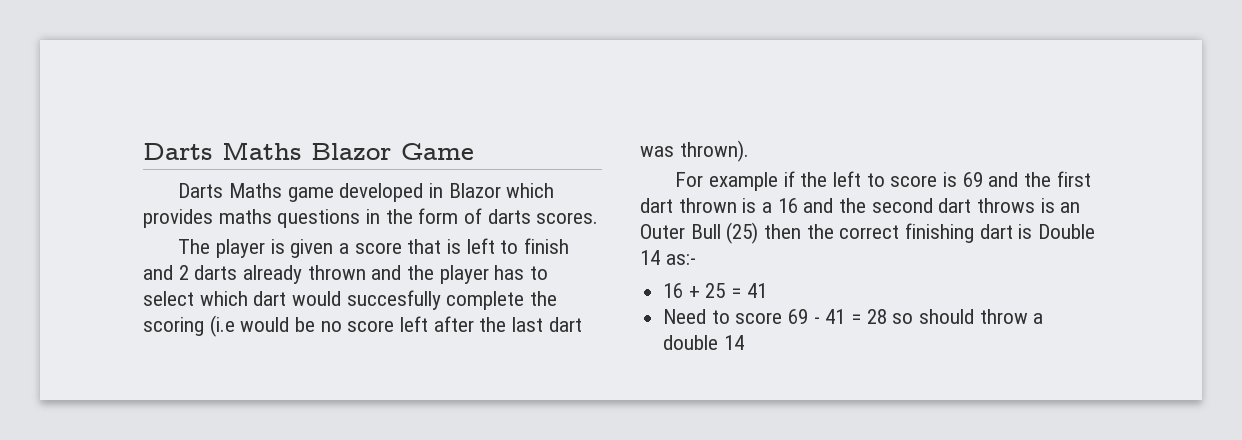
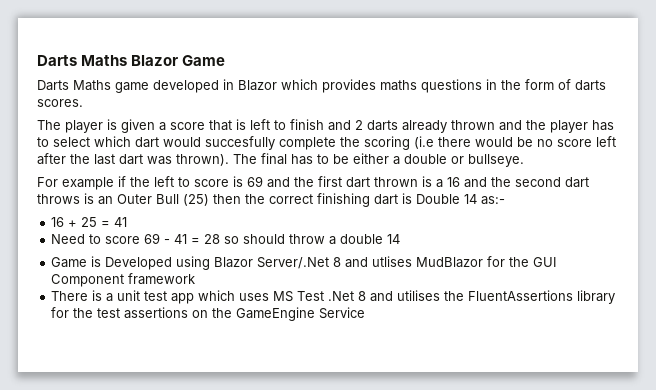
- The player is given a score that is left to finish and 2 darts already thrown and the player has to select which dart would succesfully complete the scoring (i.e would be no score left after the last dart was thrown).
+ The player is given a score that is left to finish and 2 darts already thrown and the player has to select which dart would succesfully complete the scoring (i.e there would be no score left after the last dart was thrown). The final has to be either a double or bullseye.
+ Game is Developed using Blazor Server/.Net 8 and utlises MudBlazor for the GUI Component framework
+ There is a unit test app which uses MS Test .Net 8 and utilises the FluentAssertions library for the test assertions on the GameEngine Service

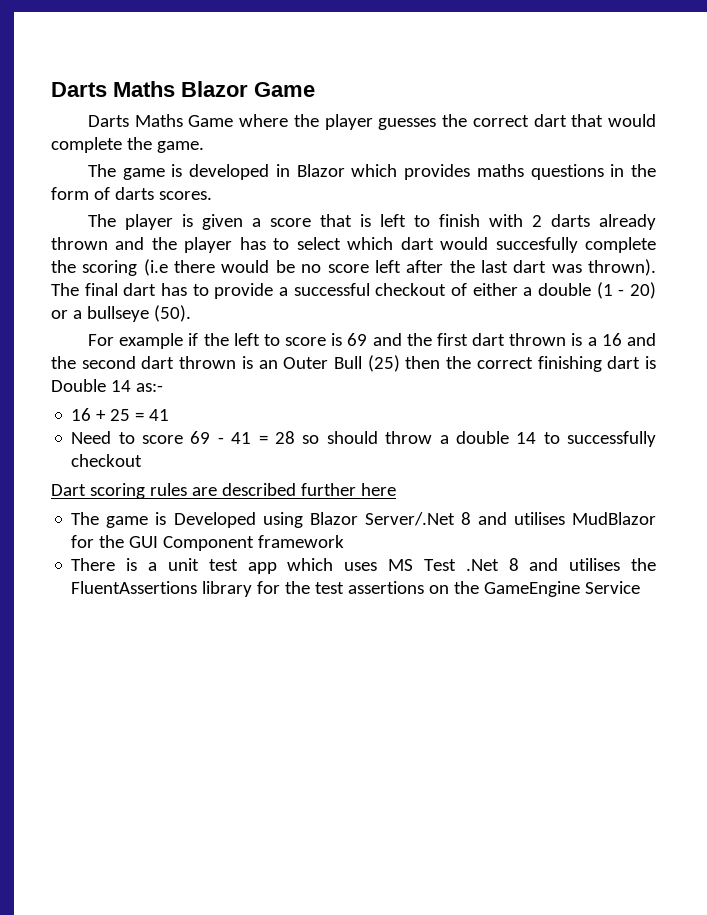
- Darts Maths game developed in Blazor which provides maths questions in the form of darts scores.
+ Darts Maths Game where the player guesses the correct dart that would complete the game.
+ The game is developed in Blazor which provides maths questions in the form of darts scores.
- The player is given a score that is left to finish and 2 darts already thrown and the player has to select which dart would succesfully complete the scoring (i.e there would be no score left after the last dart was thrown).
+ The player is given a score that is left to finish with 2 darts already thrown and the player has to select which dart would succesfully complete the scoring (i.e there would be no score left after the last dart was thrown).
- The final has to be either a double or bullseye.
+ The final dart has to provide a successful checkout of either a double (1 - 20) or a bullseye (50).
- For example if the left to score is 69 and the first dart thrown is a 16 and the second dart throws is an Outer Bull (25) then the correct finishing dart is Double 14 as:-
+ For example if the left to score is 69 and the first dart thrown is a 16 and the second dart thrown is an Outer Bull (25) then the correct finishing dart is Double 14 as:-
- Need to score 69 - 41 = 28 so should throw a double 14
- Game is Developed using Blazor Server/.Net 8 and utlises MudBlazor for the GUI Component framework
+ Need to score 69 - 41 = 28 so should throw a double 14 to successfully checkout
+ Dart scoring rules are described further here
+ The game is Developed using Blazor Server/.Net 8 and utilises MudBlazor for the GUI Component framework

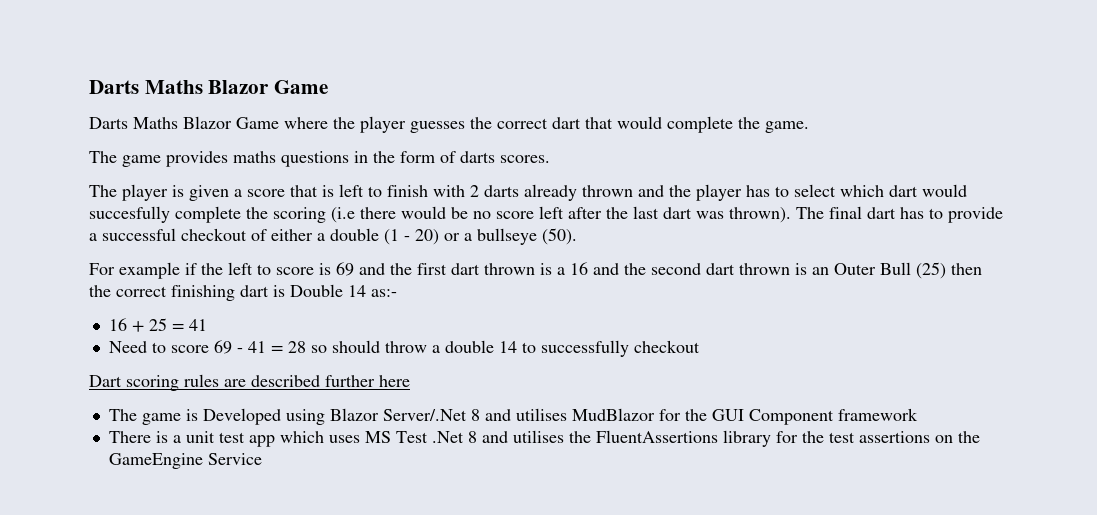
- Darts Maths Game where the player guesses the correct dart that would complete the game.
+ Darts Maths Blazor Game where the player guesses the correct dart that would complete the game.
- The game is developed in Blazor which provides maths questions in the form of darts scores.
+ The game provides maths questions in the form of darts scores.

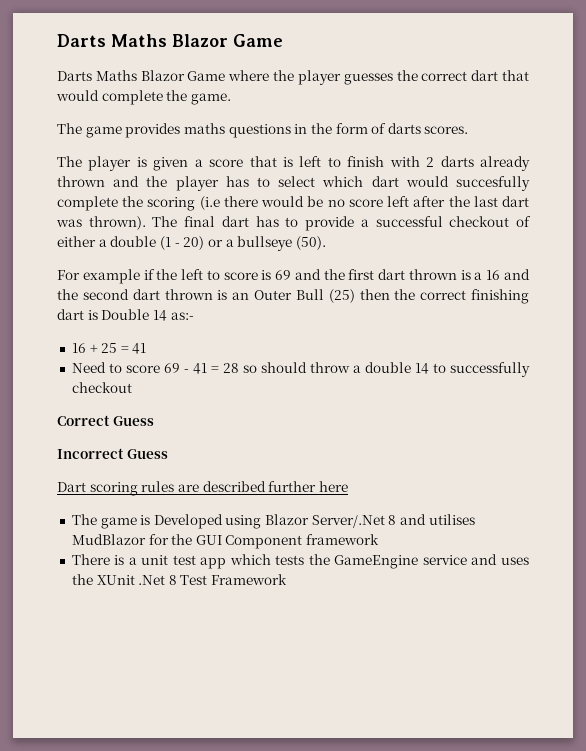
+ Correct Guess
+ Incorrect Guess
- There is a unit test app which uses MS Test .Net 8 and utilises the FluentAssertions library for the test assertions on the GameEngine Service
+ There is a unit test app which tests the GameEngine service and uses the XUnit .Net 8 Test Framework

